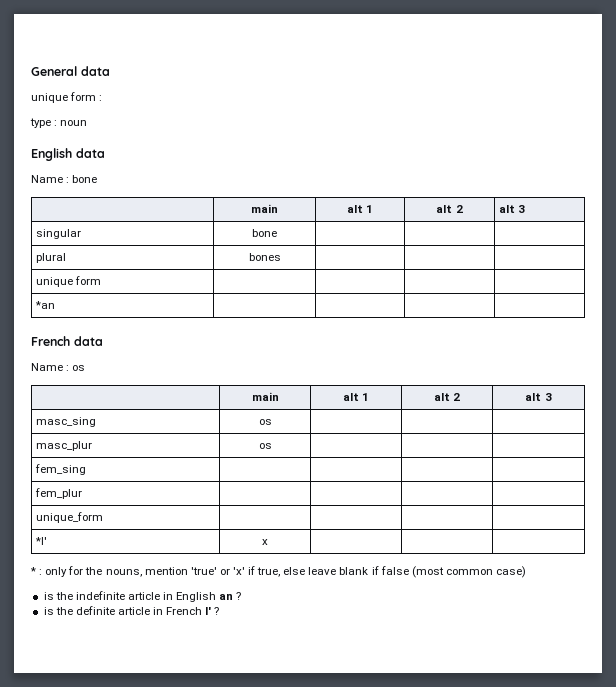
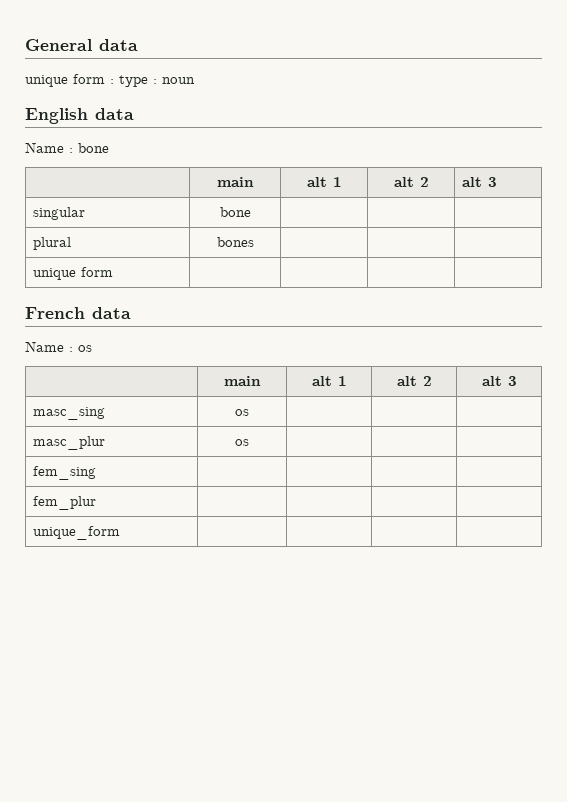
- unique form :
- type : noun
+ unique form : type : noun
- *an | | | |
- *l' | x | | |
- * : only for the nouns, mention 'true' or 'x' if true, else leave blank if false (most common case)
- is the indefinite article in English an ?
- is the definite article in French l' ?

